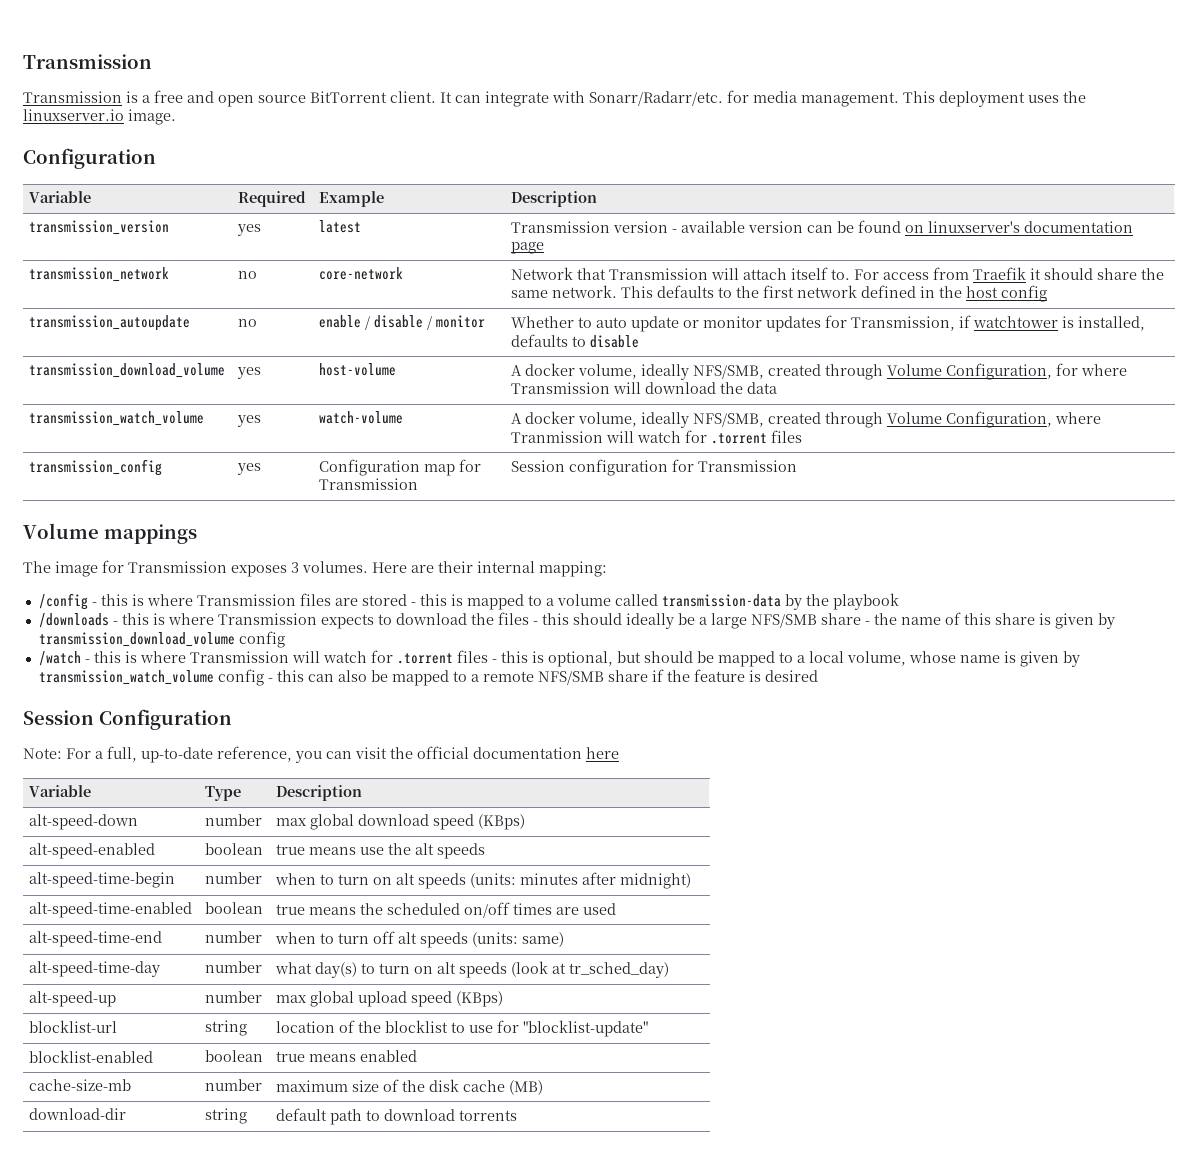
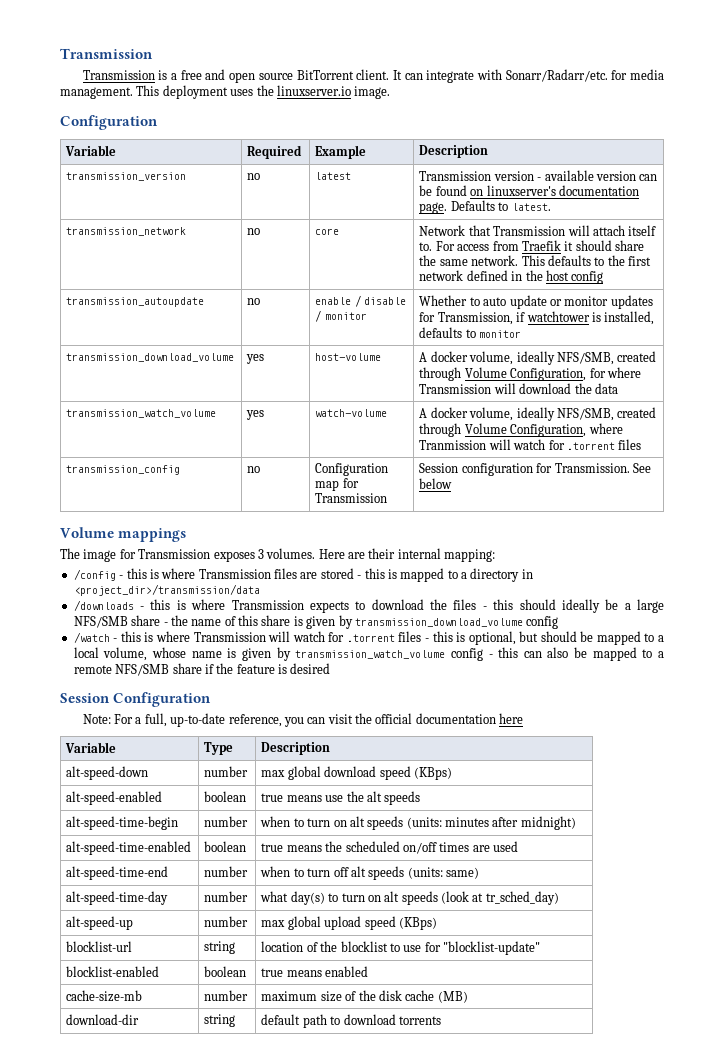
- transmission_version | yes | latest | Transmission version - available version can be found on linuxserver's documentation page
+ transmission_version | no | latest | Transmission version - available version can be found on linuxserver's documentation page. Defaults to latest.
- transmission_network | no | core-network | Network that Transmission will attach itself to. For access from Traefik it should share the same network. This defaults to the first network defined in the host config
+ transmission_network | no | core | Network that Transmission will attach itself to. For access from Traefik it should share the same network. This defaults to the first network defined in the host config
- transmission_autoupdate | no | enable / disable / monitor | Whether to auto update or monitor updates for Transmission, if watchtower is installed, defaults to disable
+ transmission_autoupdate | no | enable / disable / monitor | Whether to auto update or monitor updates for Transmission, if watchtower is installed, defaults to monitor
- transmission_config | yes | Configuration map for Transmission | Session configuration for Transmission
+ transmission_config | no | Configuration map for Transmission | Session configuration for Transmission. See below
- /config - this is where Transmission files are stored - this is mapped to a volume called transmission-data by the playbook
+ /config - this is where Transmission files are stored - this is mapped to a directory in <project_dir>/transmission/data

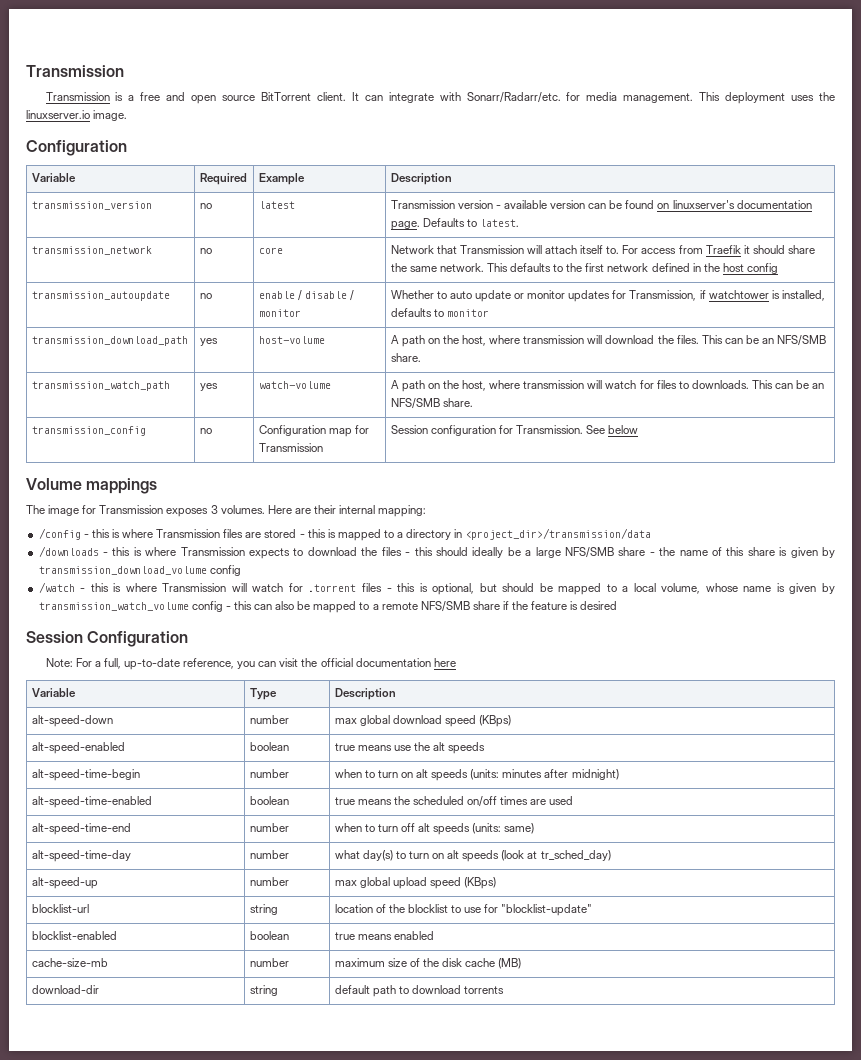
- transmission_download_volume | yes | host-volume | A docker volume, ideally NFS/SMB, created through Volume Configuration, for where Transmission will download the data
- transmission_watch_volume | yes | watch-volume | A docker volume, ideally NFS/SMB, created through Volume Configuration, where Tranmission will watch for .torrent files
+ transmission_download_path | yes | host-volume | A path on the host, where transmission will download the files. This can be an NFS/SMB share.
+ transmission_watch_path | yes | watch-volume | A path on the host, where transmission will watch for files to downloads. This can be an NFS/SMB share.

